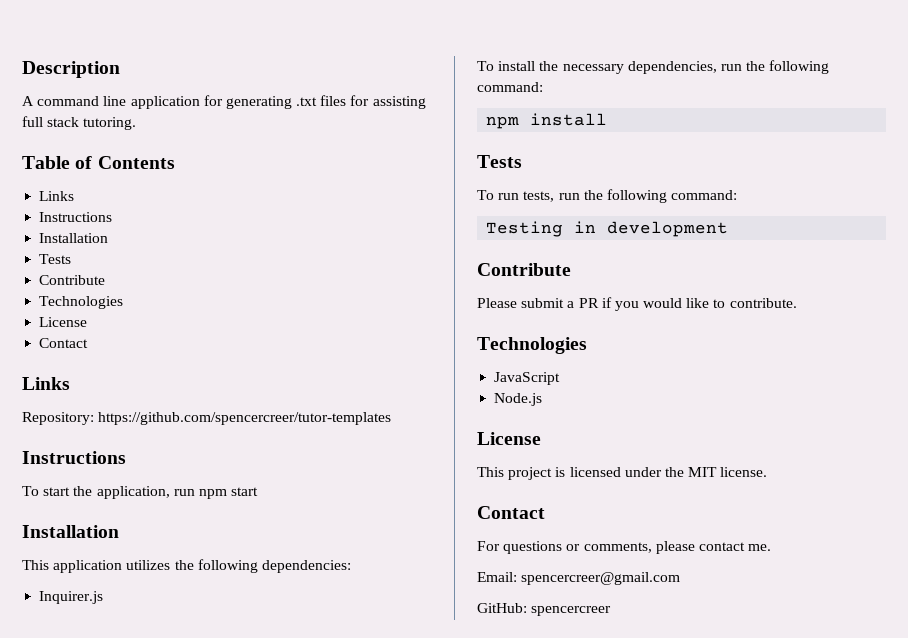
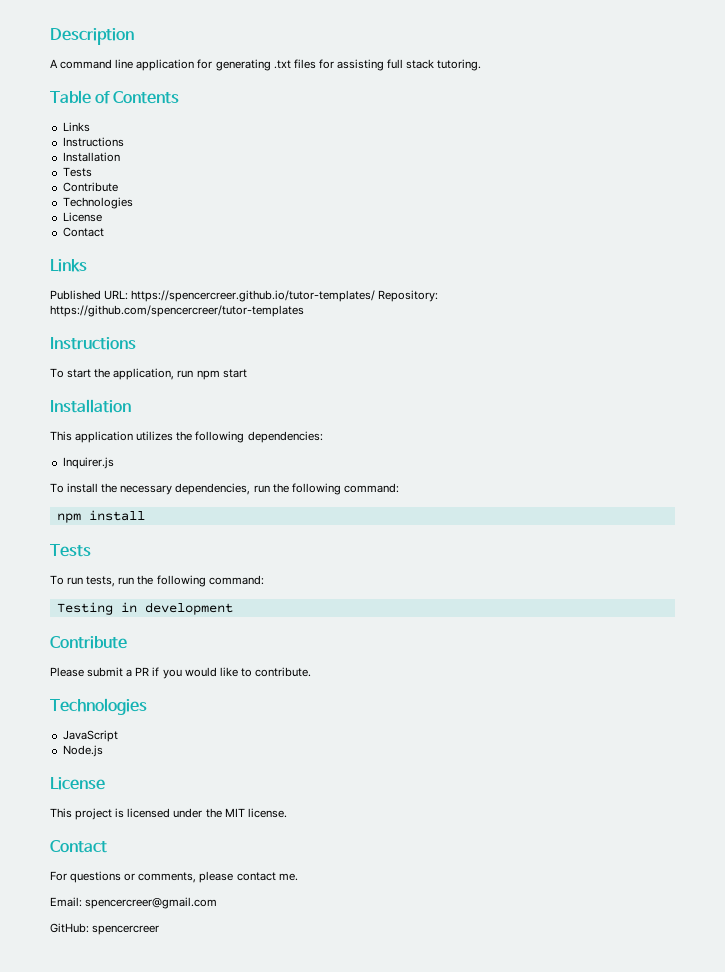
- Repository: https://github.com/spencercreer/tutor-templates
+ Published URL: https://spencercreer.github.io/tutor-templates/ Repository: https://github.com/spencercreer/tutor-templates

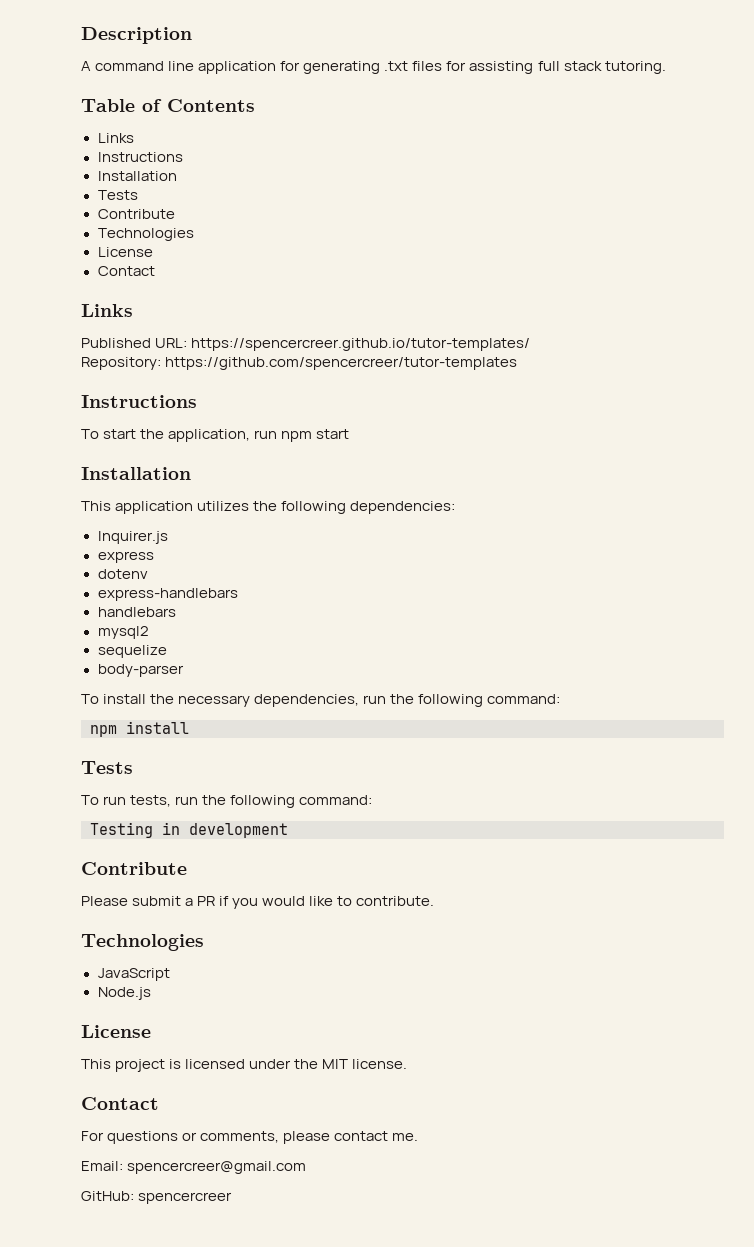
- Published URL: https://spencercreer.github.io/tutor-templates/ Repository: https://github.com/spencercreer/tutor-templates
+ Published URL: https://spencercreer.github.io/tutor-templates/
+ Repository: https://github.com/spencercreer/tutor-templates
+ express
+ dotenv
+ express-handlebars
+ handlebars
+ mysql2
+ sequelize
+ body-parser

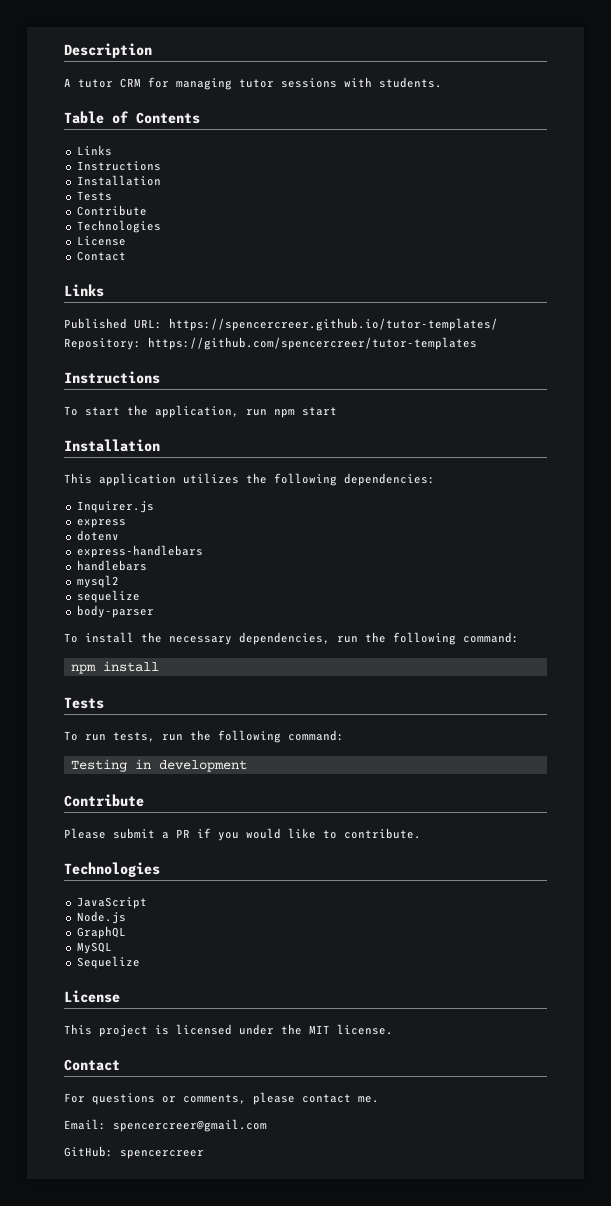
- A command line application for generating .txt files for assisting full stack tutoring.
+ A tutor CRM for managing tutor sessions with students.
+ GraphQL
+ MySQL
+ Sequelize

